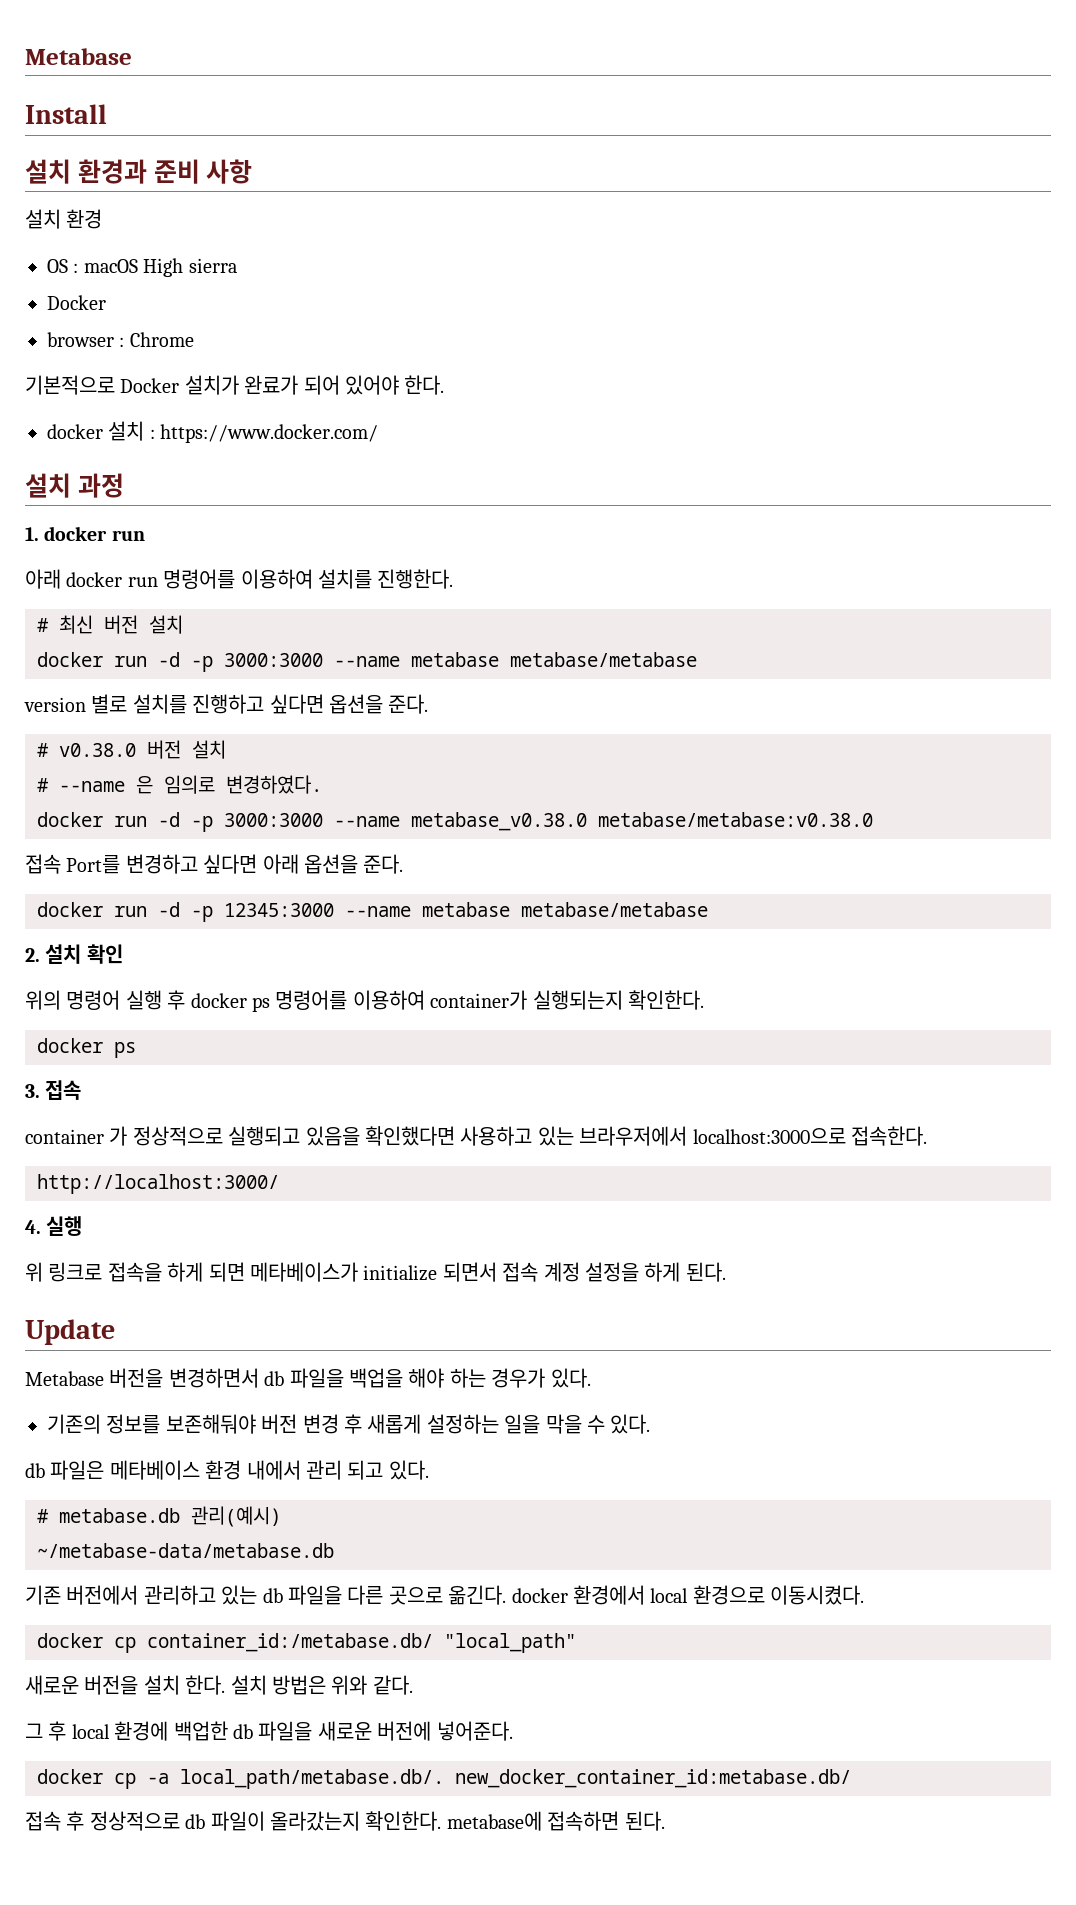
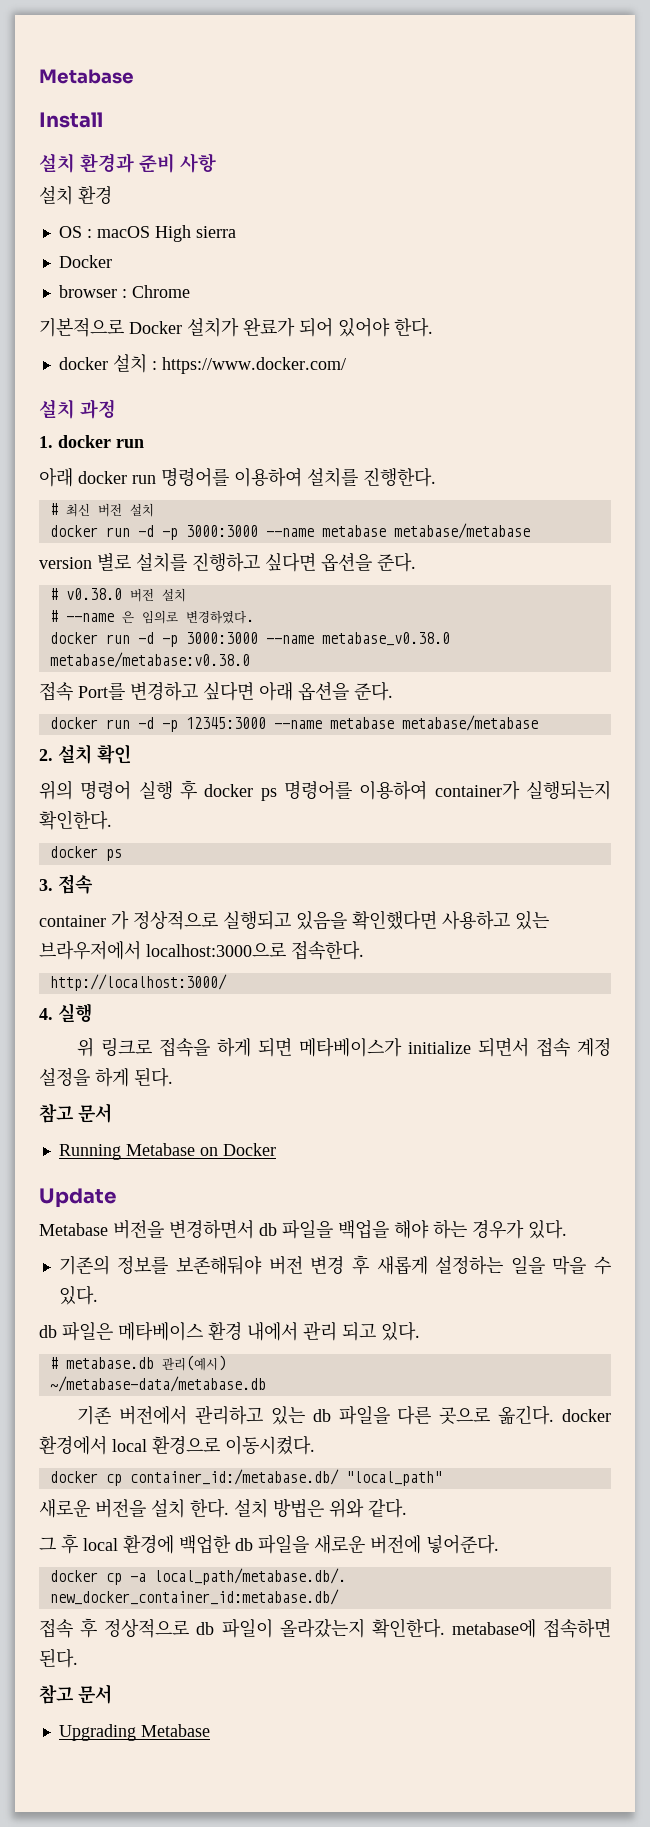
  위 링크로 접속을 하게 되면 메타베이스가 initialize 되면서 접속 계정 설정을 하게 된다.
+ 참고 문서
+ Running Metabase on Docker
  접속 후 정상적으로 db 파일이 올라갔는지 확인한다. metabase에 접속하면 된다.
+ 참고 문서
+ Upgrading Metabase

